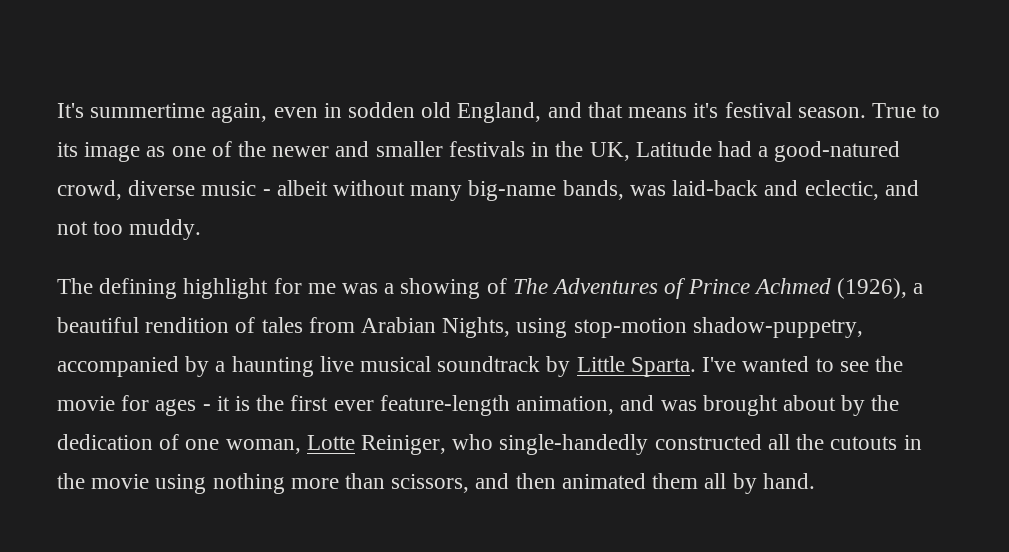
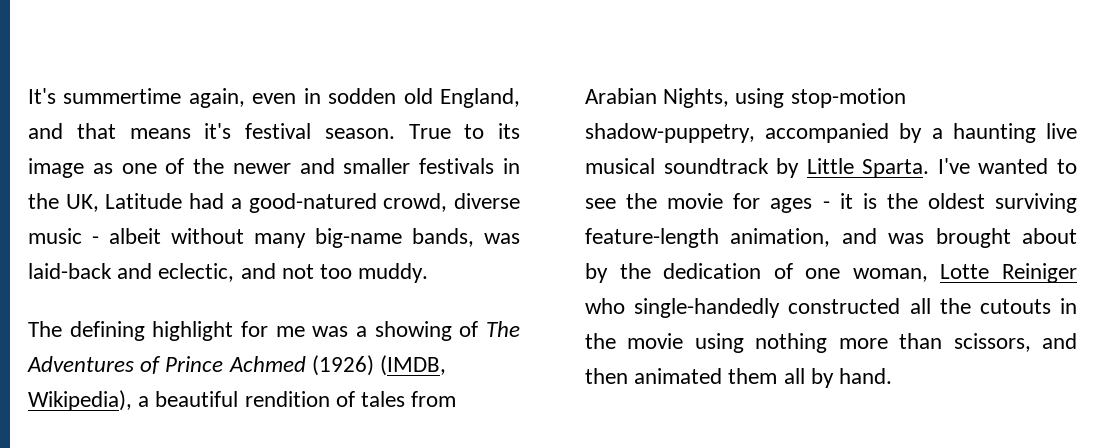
- The defining highlight for me was a showing of The Adventures of Prince Achmed (1926), a beautiful rendition of tales from Arabian Nights, using stop-motion shadow-puppetry, accompanied by a haunting live musical soundtrack by Little Sparta.
+ The defining highlight for me was a showing of The Adventures of Prince Achmed (1926) (IMDB, Wikipedia), a beautiful rendition of tales from Arabian Nights, using stop-motion shadow-puppetry, accompanied by a haunting live musical soundtrack by Little Sparta.
- I've wanted to see the movie for ages - it is the first ever feature-length animation, and was brought about by the dedication of one woman, Lotte Reiniger, who single-handedly constructed all the cutouts in the movie using nothing more than scissors, and then animated them all by hand.
+ I've wanted to see the movie for ages - it is the oldest surviving feature-length animation, and was brought about by the dedication of one woman, Lotte Reiniger who single-handedly constructed all the cutouts in the movie using nothing more than scissors, and then animated them all by hand.

